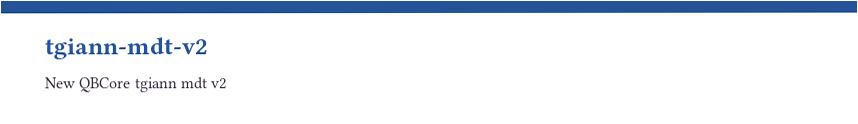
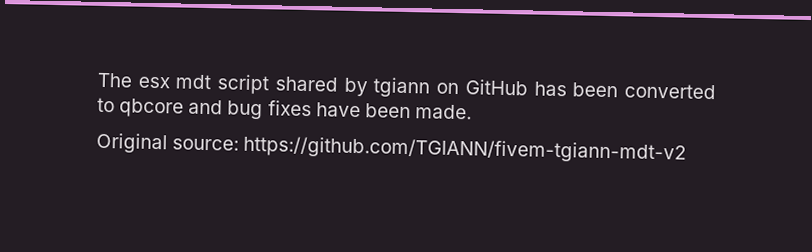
- tgiann-mdt-v2
- New QBCore tgiann mdt v2
+ The esx mdt script shared by tgiann on GitHub has been converted to qbcore and bug fixes have been made.
+ Original source: https://github.com/TGIANN/fivem-tgiann-mdt-v2

